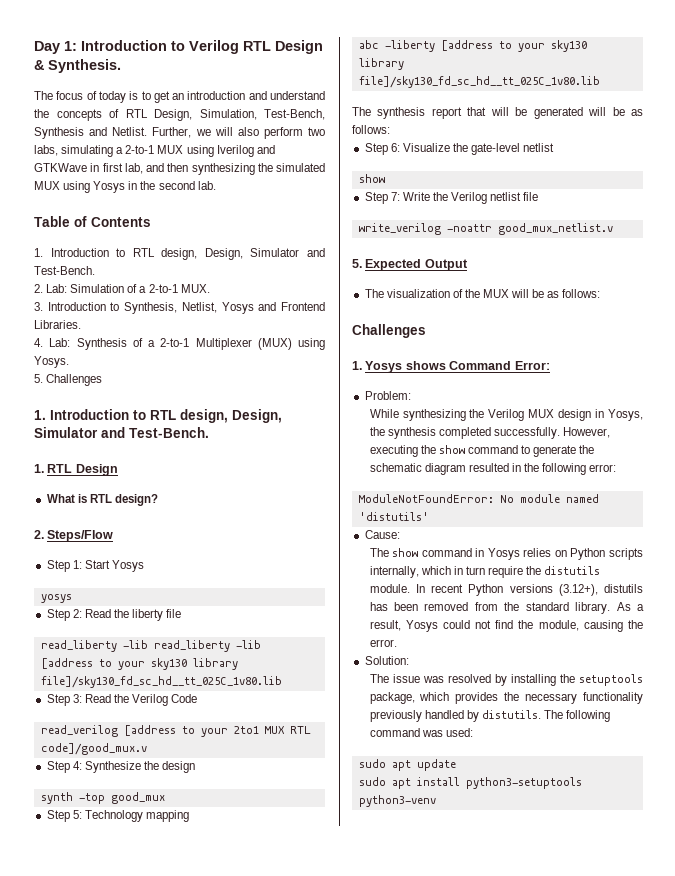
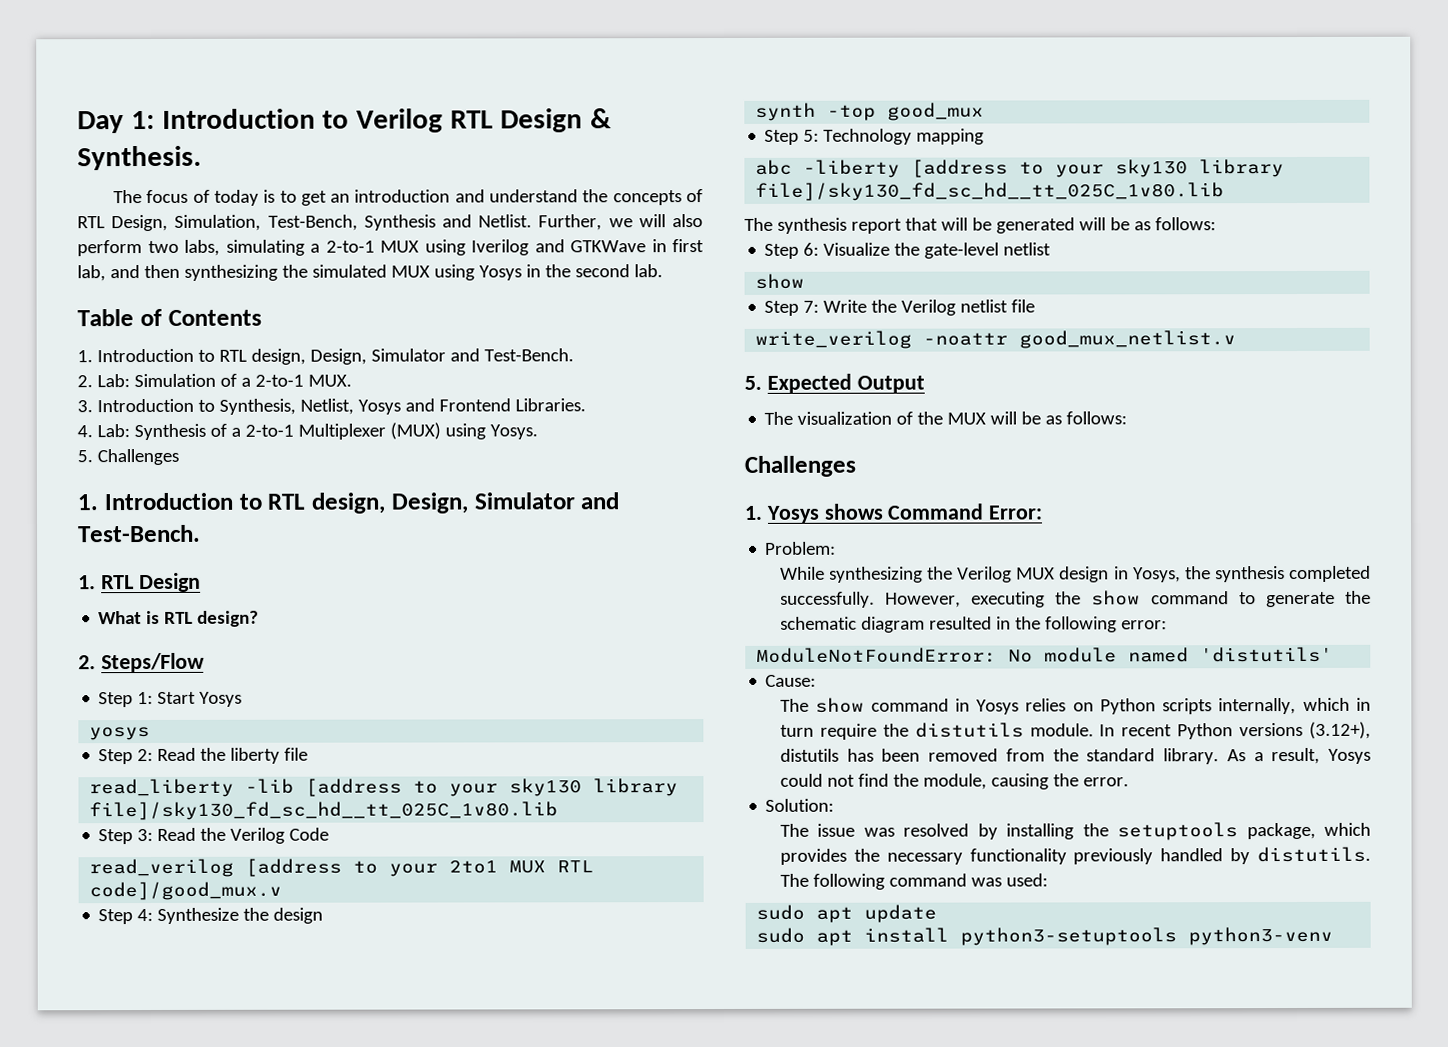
- read_liberty -lib read_liberty -lib [address to your sky130 library file]/sky130_fd_sc_hd__tt_025C_1v80.lib
+ read_liberty -lib [address to your sky130 library file]/sky130_fd_sc_hd__tt_025C_1v80.lib

